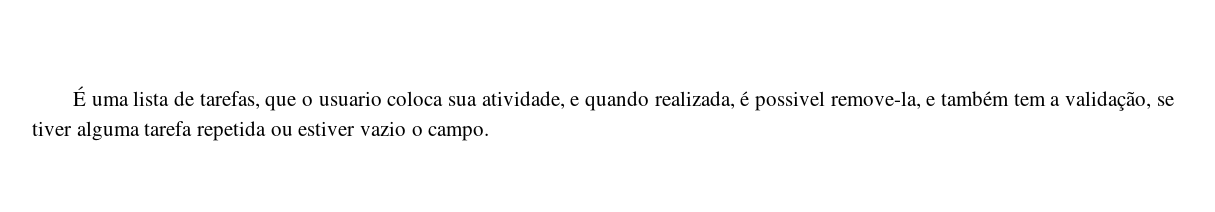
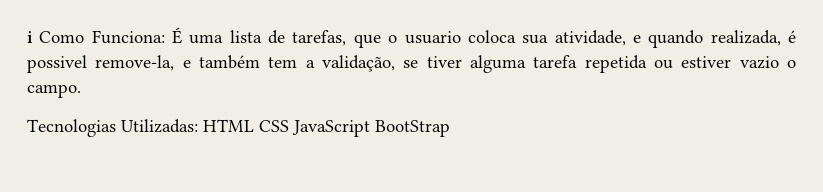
- É uma lista de tarefas, que o usuario coloca sua atividade, e quando realizada, é possivel remove-la, e também tem a validação, se tiver alguma tarefa repetida ou estiver vazio o campo.
+ ℹ Como Funciona: É uma lista de tarefas, que o usuario coloca sua atividade, e quando realizada, é possivel remove-la, e também tem a validação, se tiver alguma tarefa repetida ou estiver vazio o campo.
+ Tecnologias Utilizadas: HTML CSS JavaScript BootStrap

